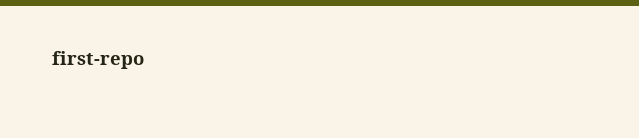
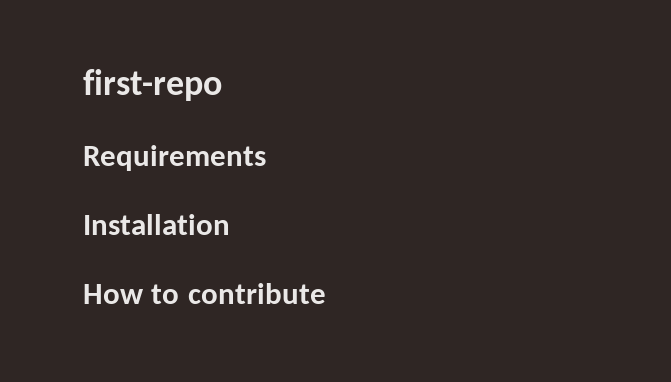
+ Requirements
+ Installation
+ How to contribute

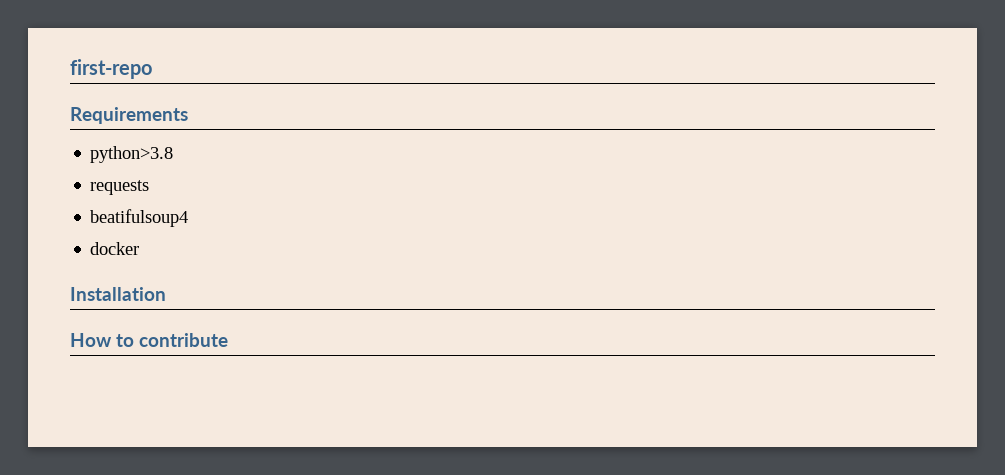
+ python>3.8
+ requests
+ beatifulsoup4
+ docker

